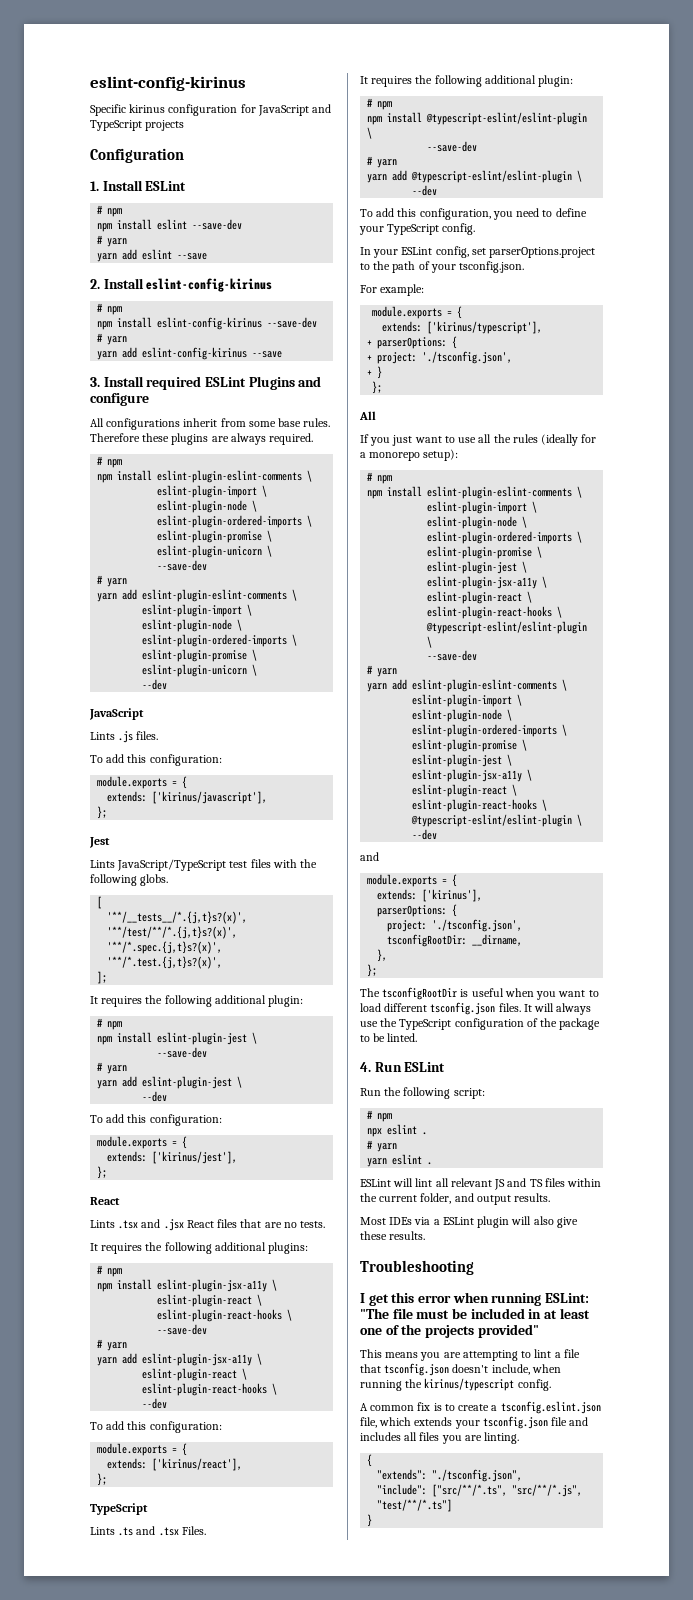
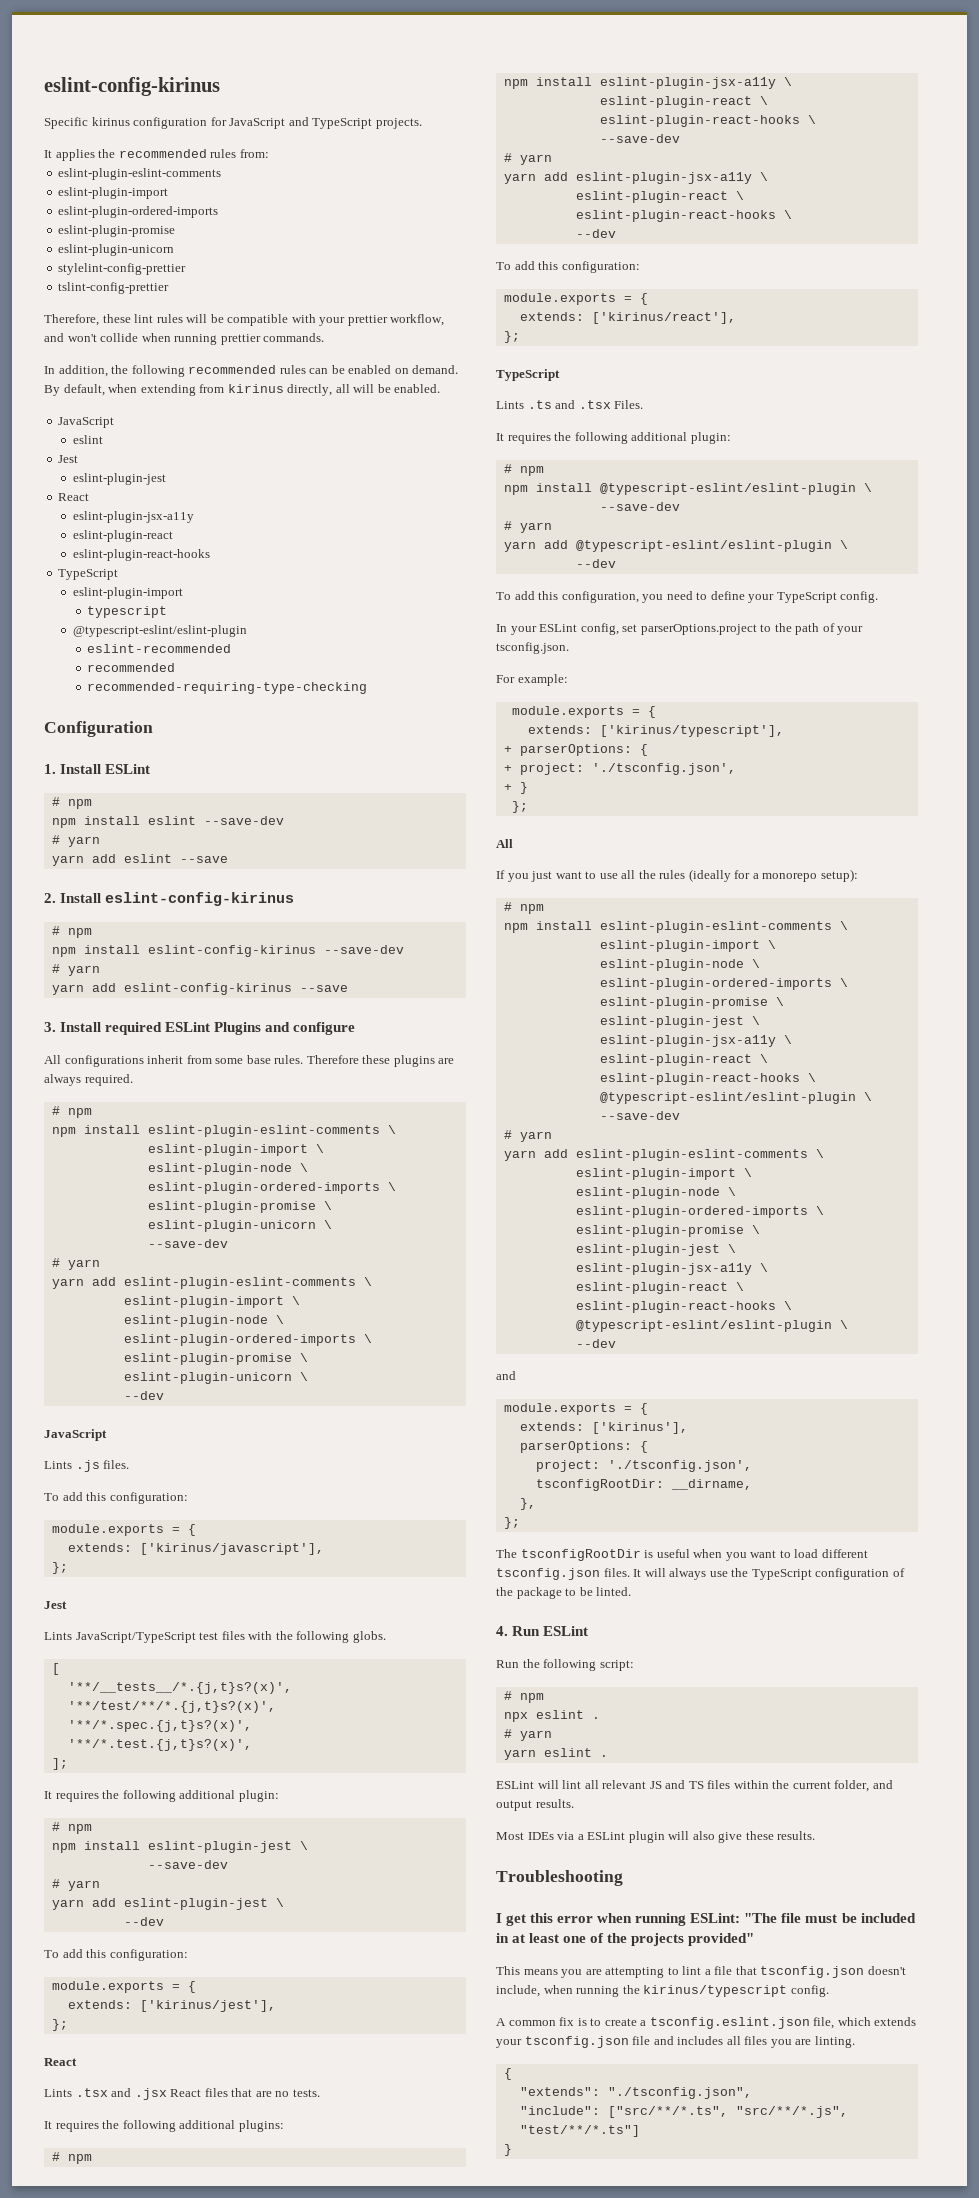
- Specific kirinus configuration for JavaScript and TypeScript projects
+ Specific kirinus configuration for JavaScript and TypeScript projects.
+ It applies the recommended rules from:
+ eslint-plugin-eslint-comments
+ eslint-plugin-import
+ eslint-plugin-ordered-imports
+ eslint-plugin-promise
+ eslint-plugin-unicorn
+ stylelint-config-prettier
+ tslint-config-prettier
+ Therefore, these lint rules will be compatible with your prettier workflow, and won't collide when running prettier commands.
+ In addition, the following recommended rules can be enabled on demand. By default, when extending from kirinus directly, all will be enabled.
+ JavaScript
+ eslint
+ Jest
+ eslint-plugin-jest
+ React
+ eslint-plugin-jsx-a11y
+ eslint-plugin-react
+ eslint-plugin-react-hooks
+ TypeScript
+ eslint-plugin-import
+ typescript
+ @typescript-eslint/eslint-plugin
+ eslint-recommended
+ recommended
+ recommended-requiring-type-checking

